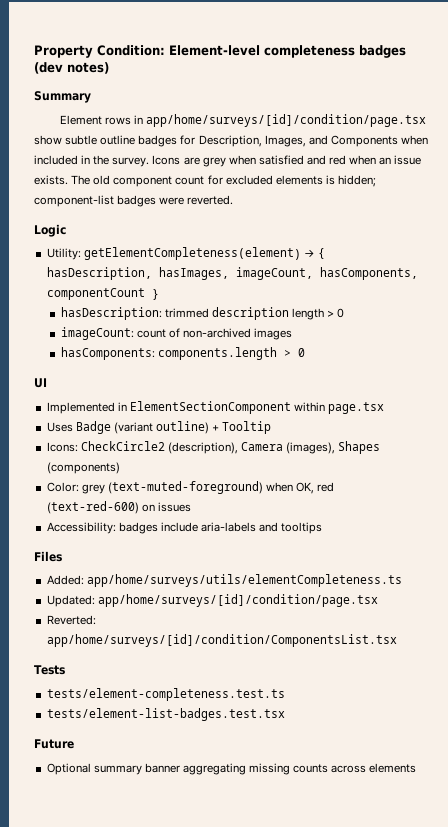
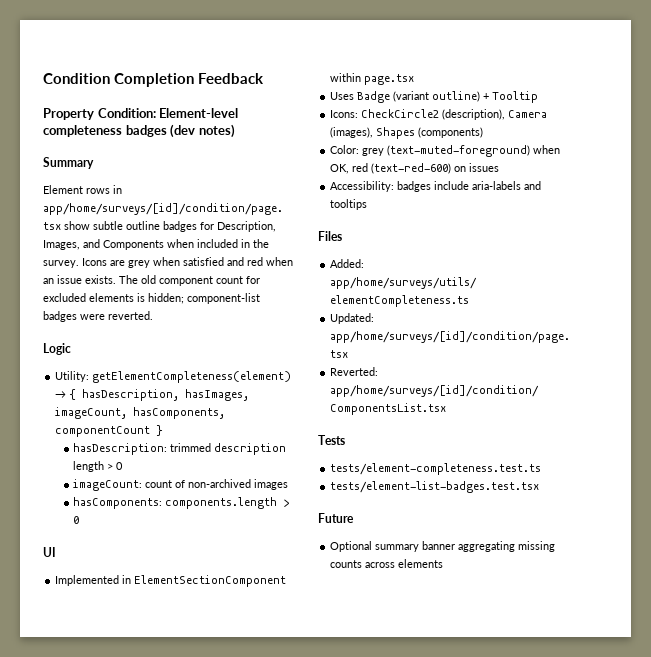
+ Condition Completion Feedback

